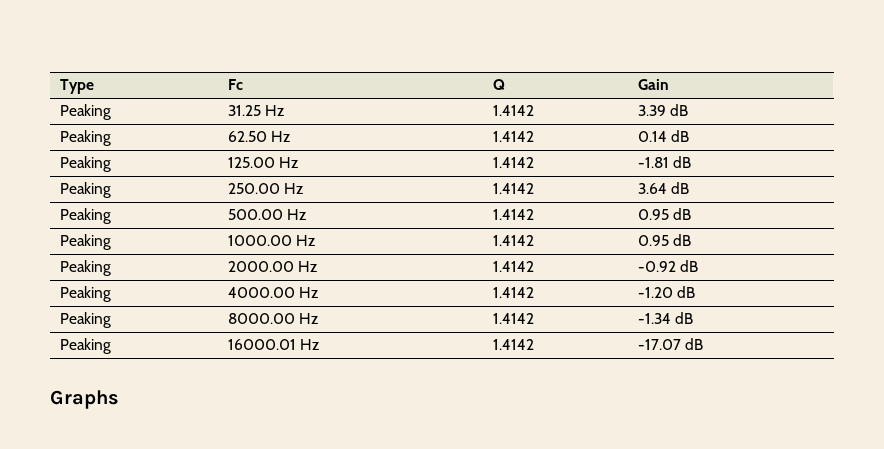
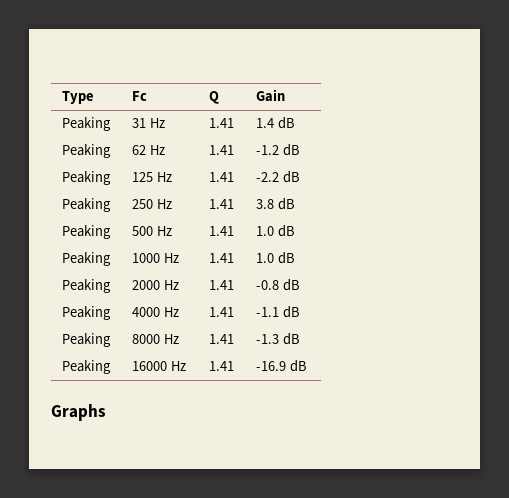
- Peaking | 31.25 Hz | 1.4142 | 3.39 dB
- Peaking | 62.50 Hz | 1.4142 | 0.14 dB
- Peaking | 125.00 Hz | 1.4142 | -1.81 dB
- Peaking | 250.00 Hz | 1.4142 | 3.64 dB
- Peaking | 500.00 Hz | 1.4142 | 0.95 dB
- Peaking | 1000.00 Hz | 1.4142 | 0.95 dB
- Peaking | 2000.00 Hz | 1.4142 | -0.92 dB
- Peaking | 4000.00 Hz | 1.4142 | -1.20 dB
- Peaking | 8000.00 Hz | 1.4142 | -1.34 dB
- Peaking | 16000.01 Hz | 1.4142 | -17.07 dB
+ Peaking | 31 Hz | 1.41 | 1.4 dB
+ Peaking | 62 Hz | 1.41 | -1.2 dB
+ Peaking | 125 Hz | 1.41 | -2.2 dB
+ Peaking | 250 Hz | 1.41 | 3.8 dB
+ Peaking | 500 Hz | 1.41 | 1.0 dB
+ Peaking | 1000 Hz | 1.41 | 1.0 dB
+ Peaking | 2000 Hz | 1.41 | -0.8 dB
+ Peaking | 4000 Hz | 1.41 | -1.1 dB
+ Peaking | 8000 Hz | 1.41 | -1.3 dB
+ Peaking | 16000 Hz | 1.41 | -16.9 dB

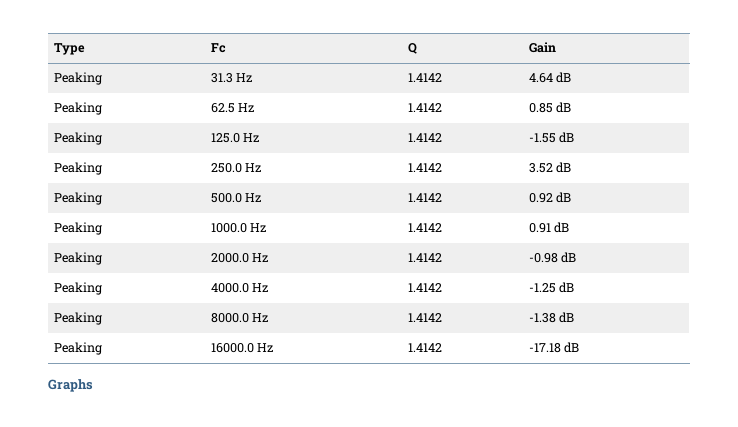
- Peaking | 31 Hz | 1.41 | 1.4 dB
- Peaking | 62 Hz | 1.41 | -1.2 dB
- Peaking | 125 Hz | 1.41 | -2.2 dB
- Peaking | 250 Hz | 1.41 | 3.8 dB
- Peaking | 500 Hz | 1.41 | 1.0 dB
- Peaking | 1000 Hz | 1.41 | 1.0 dB
- Peaking | 2000 Hz | 1.41 | -0.8 dB
- Peaking | 4000 Hz | 1.41 | -1.1 dB
- Peaking | 8000 Hz | 1.41 | -1.3 dB
- Peaking | 16000 Hz | 1.41 | -16.9 dB
+ Peaking | 31.3 Hz | 1.4142 | 4.64 dB
+ Peaking | 62.5 Hz | 1.4142 | 0.85 dB
+ Peaking | 125.0 Hz | 1.4142 | -1.55 dB
+ Peaking | 250.0 Hz | 1.4142 | 3.52 dB
+ Peaking | 500.0 Hz | 1.4142 | 0.92 dB
+ Peaking | 1000.0 Hz | 1.4142 | 0.91 dB
+ Peaking | 2000.0 Hz | 1.4142 | -0.98 dB
+ Peaking | 4000.0 Hz | 1.4142 | -1.25 dB
+ Peaking | 8000.0 Hz | 1.4142 | -1.38 dB
+ Peaking | 16000.0 Hz | 1.4142 | -17.18 dB

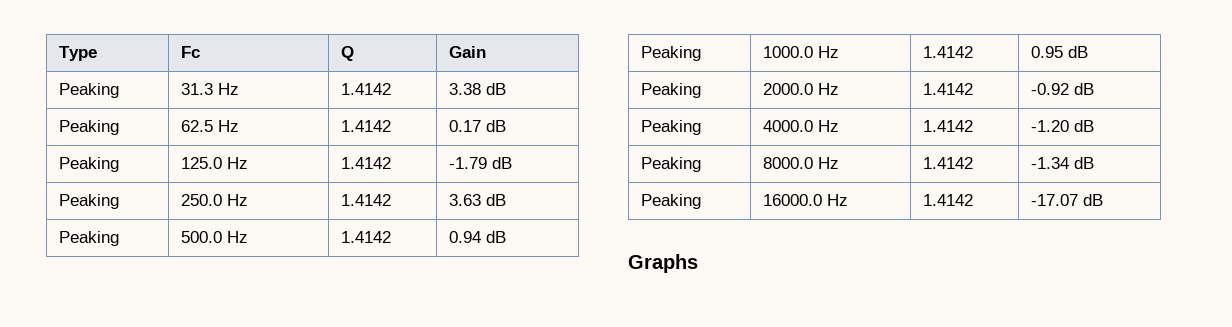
- Peaking | 31.3 Hz | 1.4142 | 4.64 dB
+ Peaking | 31.3 Hz | 1.4142 | 3.38 dB
- Peaking | 62.5 Hz | 1.4142 | 0.85 dB
+ Peaking | 62.5 Hz | 1.4142 | 0.17 dB
- Peaking | 125.0 Hz | 1.4142 | -1.55 dB
+ Peaking | 125.0 Hz | 1.4142 | -1.79 dB
- Peaking | 250.0 Hz | 1.4142 | 3.52 dB
+ Peaking | 250.0 Hz | 1.4142 | 3.63 dB
- Peaking | 500.0 Hz | 1.4142 | 0.92 dB
+ Peaking | 500.0 Hz | 1.4142 | 0.94 dB
- Peaking | 1000.0 Hz | 1.4142 | 0.91 dB
+ Peaking | 1000.0 Hz | 1.4142 | 0.95 dB
- Peaking | 2000.0 Hz | 1.4142 | -0.98 dB
+ Peaking | 2000.0 Hz | 1.4142 | -0.92 dB
- Peaking | 4000.0 Hz | 1.4142 | -1.25 dB
+ Peaking | 4000.0 Hz | 1.4142 | -1.20 dB
- Peaking | 8000.0 Hz | 1.4142 | -1.38 dB
+ Peaking | 8000.0 Hz | 1.4142 | -1.34 dB
- Peaking | 16000.0 Hz | 1.4142 | -17.18 dB
+ Peaking | 16000.0 Hz | 1.4142 | -17.07 dB

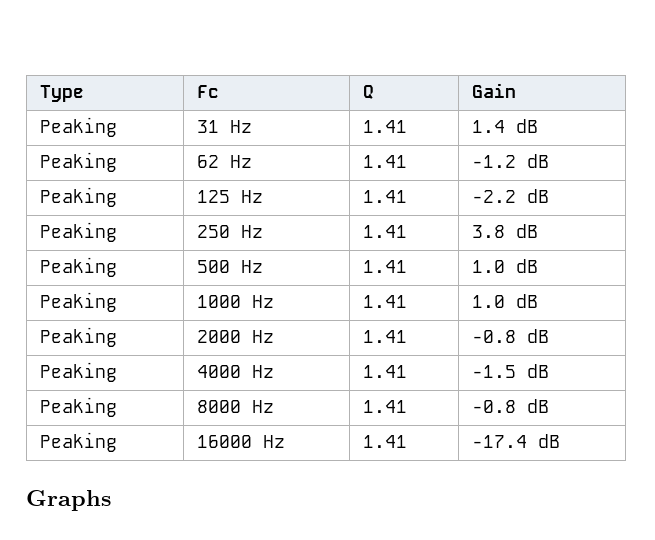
- Peaking | 31.3 Hz | 1.4142 | 3.38 dB
- Peaking | 62.5 Hz | 1.4142 | 0.17 dB
- Peaking | 125.0 Hz | 1.4142 | -1.79 dB
- Peaking | 250.0 Hz | 1.4142 | 3.63 dB
- Peaking | 500.0 Hz | 1.4142 | 0.94 dB
- Peaking | 1000.0 Hz | 1.4142 | 0.95 dB
- Peaking | 2000.0 Hz | 1.4142 | -0.92 dB
- Peaking | 4000.0 Hz | 1.4142 | -1.20 dB
- Peaking | 8000.0 Hz | 1.4142 | -1.34 dB
- Peaking | 16000.0 Hz | 1.4142 | -17.07 dB
+ Peaking | 31 Hz | 1.41 | 1.4 dB
+ Peaking | 62 Hz | 1.41 | -1.2 dB
+ Peaking | 125 Hz | 1.41 | -2.2 dB
+ Peaking | 250 Hz | 1.41 | 3.8 dB
+ Peaking | 500 Hz | 1.41 | 1.0 dB
+ Peaking | 1000 Hz | 1.41 | 1.0 dB
+ Peaking | 2000 Hz | 1.41 | -0.8 dB
+ Peaking | 4000 Hz | 1.41 | -1.5 dB
+ Peaking | 8000 Hz | 1.41 | -0.8 dB
+ Peaking | 16000 Hz | 1.41 | -17.4 dB

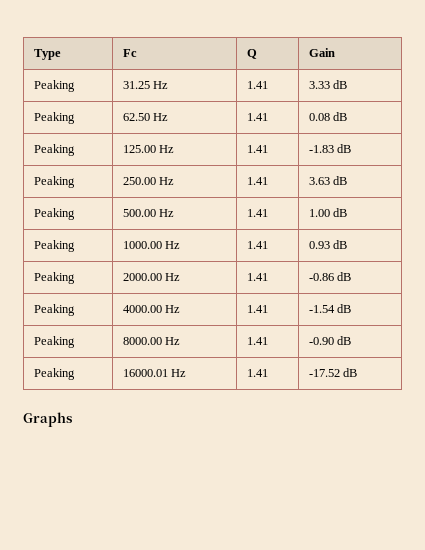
- Peaking | 31 Hz | 1.41 | 1.4 dB
- Peaking | 62 Hz | 1.41 | -1.2 dB
- Peaking | 125 Hz | 1.41 | -2.2 dB
- Peaking | 250 Hz | 1.41 | 3.8 dB
- Peaking | 500 Hz | 1.41 | 1.0 dB
- Peaking | 1000 Hz | 1.41 | 1.0 dB
- Peaking | 2000 Hz | 1.41 | -0.8 dB
- Peaking | 4000 Hz | 1.41 | -1.5 dB
- Peaking | 8000 Hz | 1.41 | -0.8 dB
- Peaking | 16000 Hz | 1.41 | -17.4 dB
+ Peaking | 31.25 Hz | 1.41 | 3.33 dB
+ Peaking | 62.50 Hz | 1.41 | 0.08 dB
+ Peaking | 125.00 Hz | 1.41 | -1.83 dB
+ Peaking | 250.00 Hz | 1.41 | 3.63 dB
+ Peaking | 500.00 Hz | 1.41 | 1.00 dB
+ Peaking | 1000.00 Hz | 1.41 | 0.93 dB
+ Peaking | 2000.00 Hz | 1.41 | -0.86 dB
+ Peaking | 4000.00 Hz | 1.41 | -1.54 dB
+ Peaking | 8000.00 Hz | 1.41 | -0.90 dB
+ Peaking | 16000.01 Hz | 1.41 | -17.52 dB

